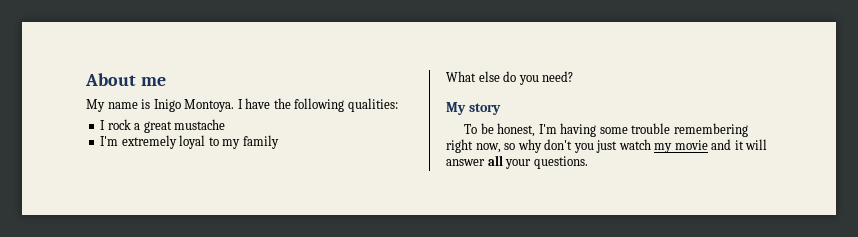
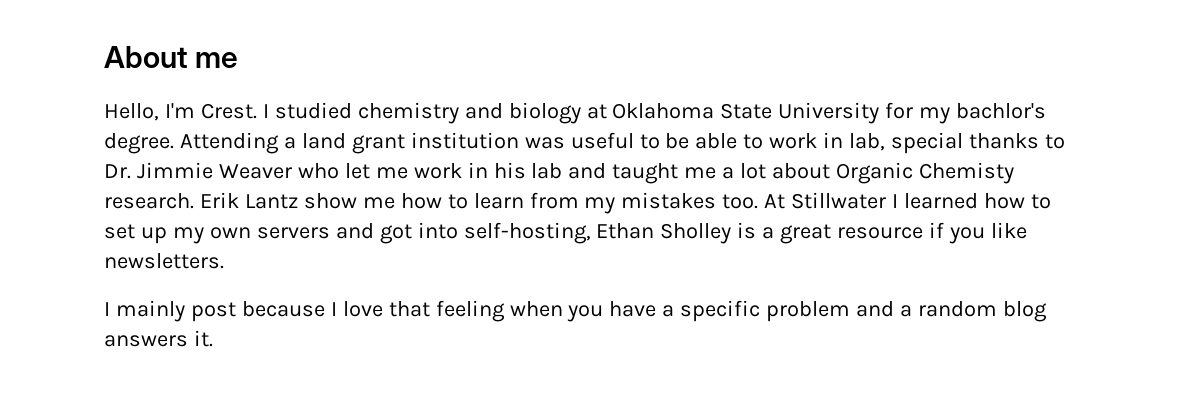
- My name is Inigo Montoya. I have the following qualities:
- I rock a great mustache
- I'm extremely loyal to my family
- What else do you need?
- My story
- To be honest, I'm having some trouble remembering right now, so why don't you just watch my movie and it will answer all your questions.
+ Hello, I'm Crest. I studied chemistry and biology at Oklahoma State University for my bachlor's degree. Attending a land grant institution was useful to be able to work in lab, special thanks to Dr. Jimmie Weaver who let me work in his lab and taught me a lot about Organic Chemisty research. Erik Lantz show me how to learn from my mistakes too. At Stillwater I learned how to set up my own servers and got into self-hosting, Ethan Sholley is a great resource if you like newsletters.
+ I mainly post because I love that feeling when you have a specific problem and a random blog answers it.

